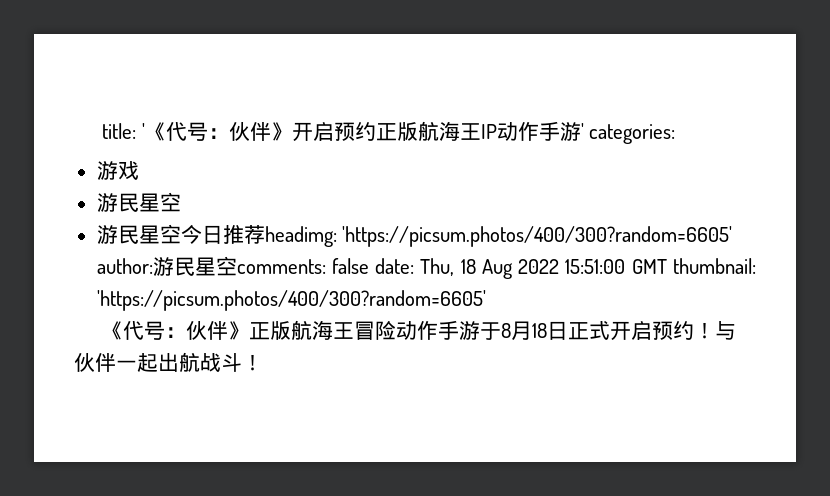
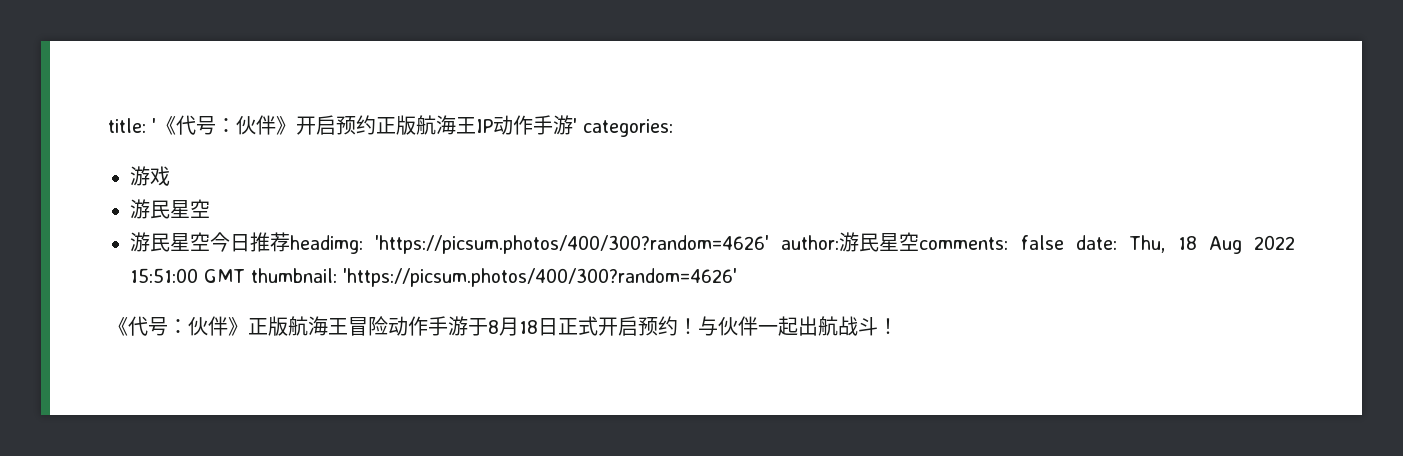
- 游民星空今日推荐headimg: 'https://picsum.photos/400/300?random=6605' author:游民星空comments: false date: Thu, 18 Aug 2022 15:51:00 GMT thumbnail: 'https://picsum.photos/400/300?random=6605'
+ 游民星空今日推荐headimg: 'https://picsum.photos/400/300?random=4626' author:游民星空comments: false date: Thu, 18 Aug 2022 15:51:00 GMT thumbnail: 'https://picsum.photos/400/300?random=4626'

